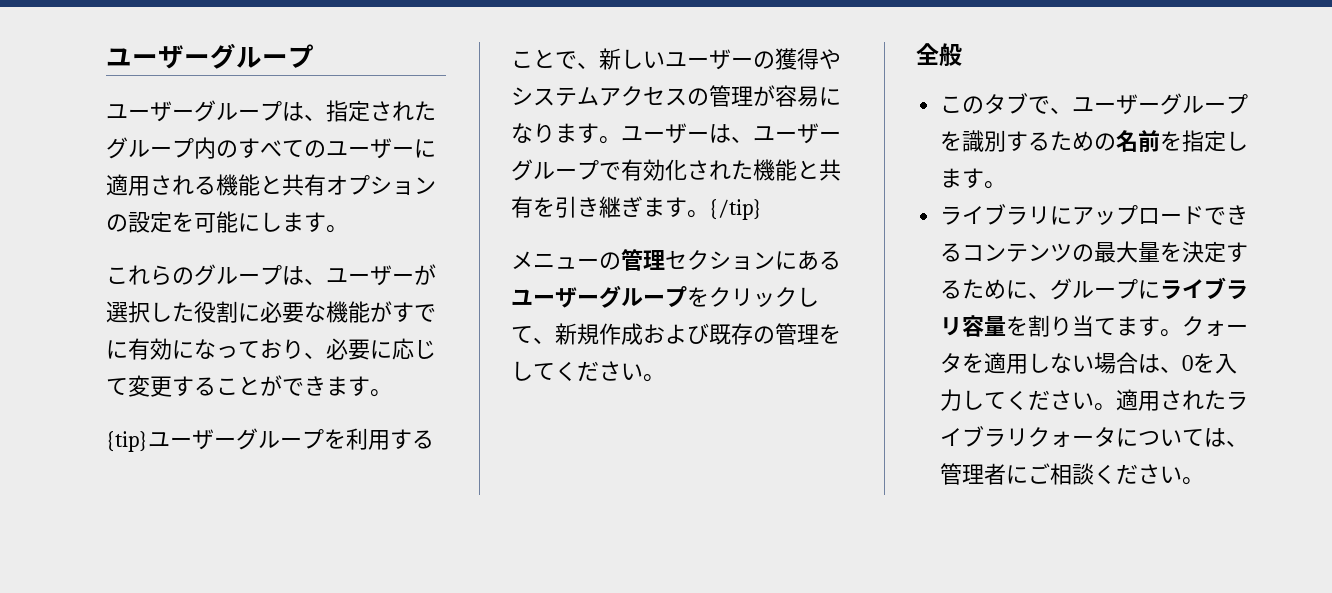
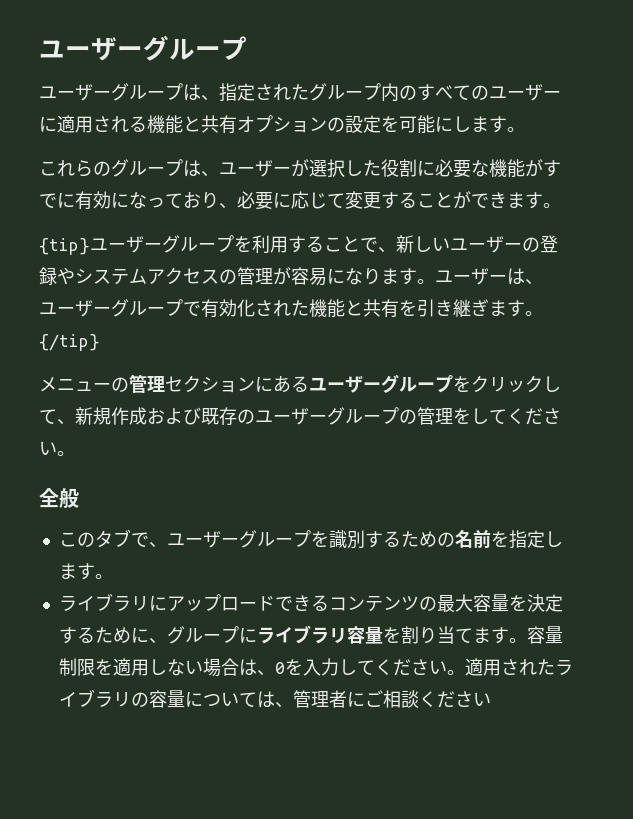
- {tip}ユーザーグループを利用することで、新しいユーザーの獲得やシステムアクセスの管理が容易になります。
+ {tip}ユーザーグループを利用することで、新しいユーザーの登録やシステムアクセスの管理が容易になります。
- メニューの管理セクションにあるユーザーグループをクリックして、新規作成および既存の管理をしてください。
+ メニューの管理セクションにあるユーザーグループをクリックして、新規作成および既存のユーザーグループの管理をしてください。
- ライブラリにアップロードできるコンテンツの最大量を決定するために、グループにライブラリ容量を割り当てます。
+ ライブラリにアップロードできるコンテンツの最大容量を決定するために、グループにライブラリ容量を割り当てます。
- クォータを適用しない場合は、0を入力してください。
+ 容量制限を適用しない場合は、0を入力してください。
- 適用されたライブラリクォータについては、管理者にご相談ください。
+ 適用されたライブラリの容量については、管理者にご相談ください

